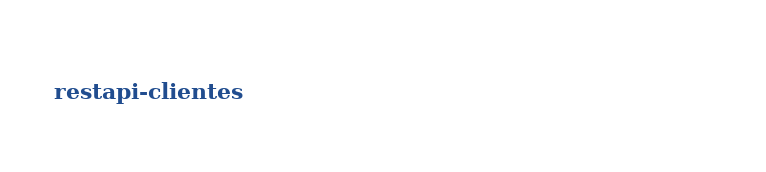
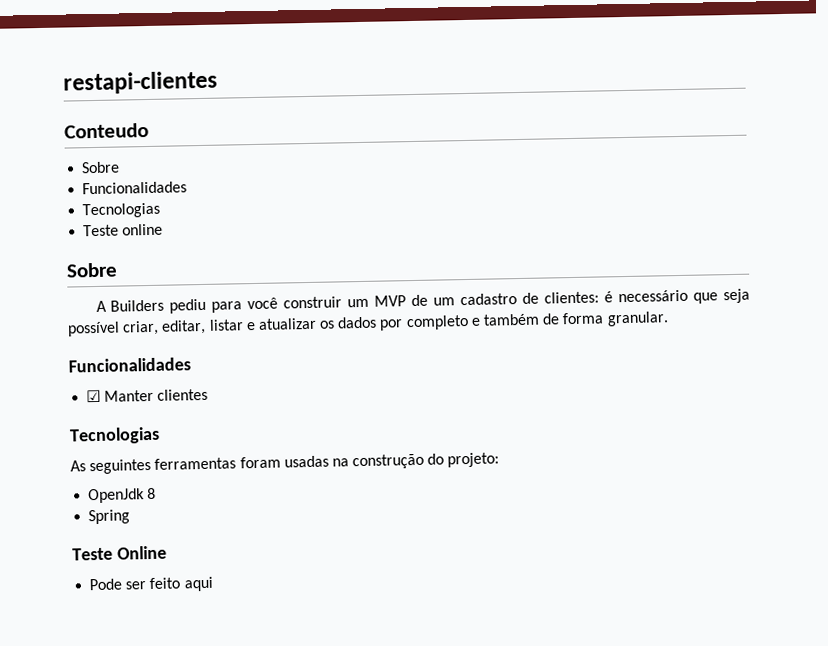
+ Conteudo
+ Sobre
+ Funcionalidades
+ Tecnologias
+ Teste online
+ Sobre
+ A Builders pediu para você construir um MVP de um cadastro de clientes: é necessário que seja possível criar, editar, listar e atualizar os dados por completo e também de forma granular.
+ Funcionalidades
+ ☑ Manter clientes
+ Tecnologias
+ As seguintes ferramentas foram usadas na construção do projeto:
+ OpenJdk 8
+ Spring
+ Teste Online
+ Pode ser feito aqui

